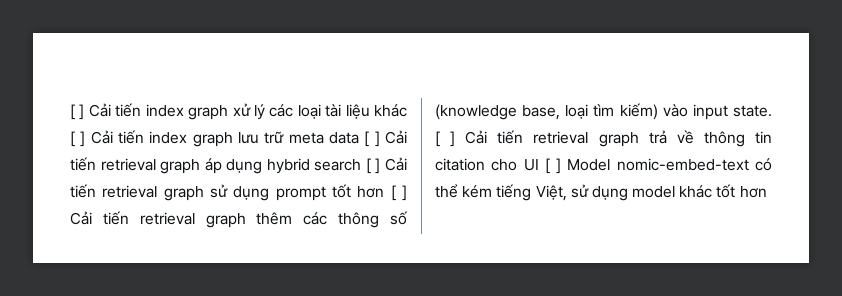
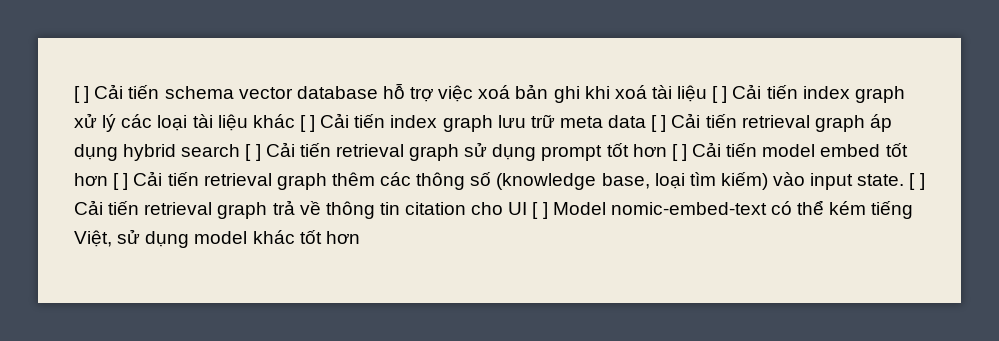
- [ ] Cải tiến index graph xử lý các loại tài liệu khác [ ] Cải tiến index graph lưu trữ meta data [ ] Cải tiến retrieval graph áp dụng hybrid search [ ] Cải tiến retrieval graph sử dụng prompt tốt hơn [ ] Cải tiến retrieval graph thêm các thông số (knowledge base, loại tìm kiếm) vào input state.
+ [ ] Cải tiến schema vector database hỗ trợ việc xoá bản ghi khi xoá tài liệu [ ] Cải tiến index graph xử lý các loại tài liệu khác [ ] Cải tiến index graph lưu trữ meta data [ ] Cải tiến retrieval graph áp dụng hybrid search [ ] Cải tiến retrieval graph sử dụng prompt tốt hơn [ ] Cải tiến model embed tốt hơn [ ] Cải tiến retrieval graph thêm các thông số (knowledge base, loại tìm kiếm) vào input state.

